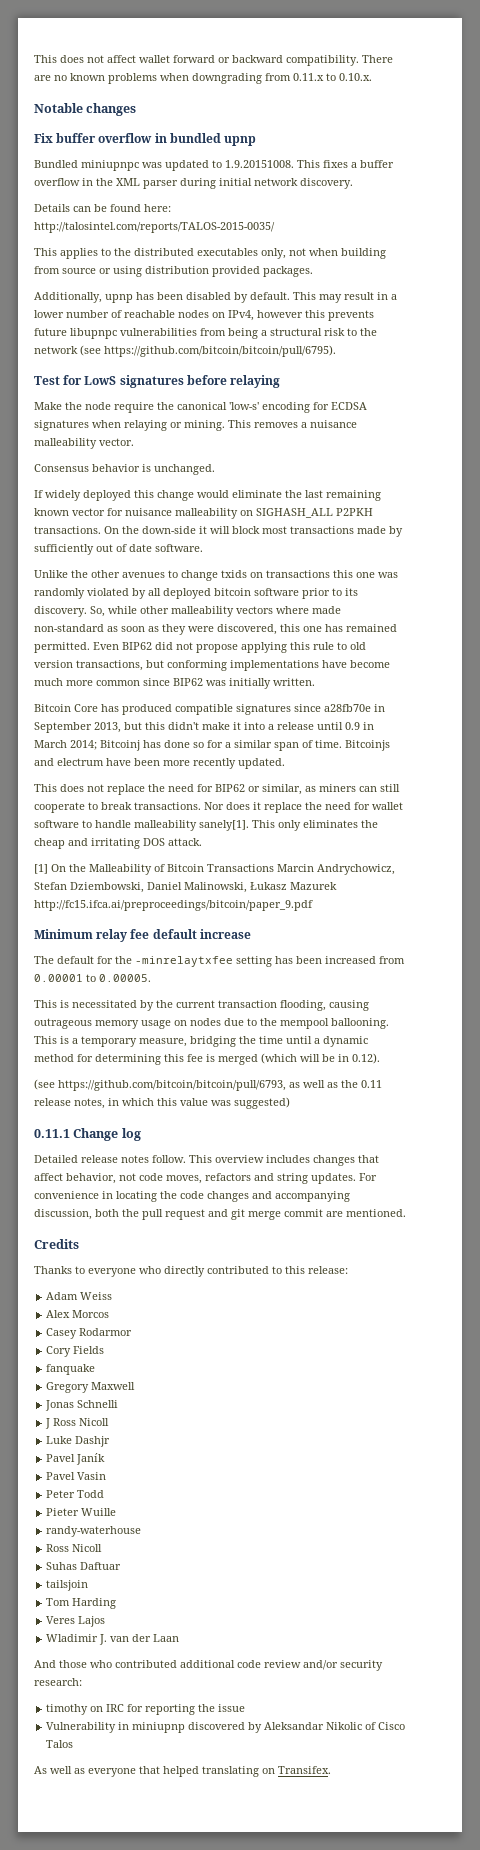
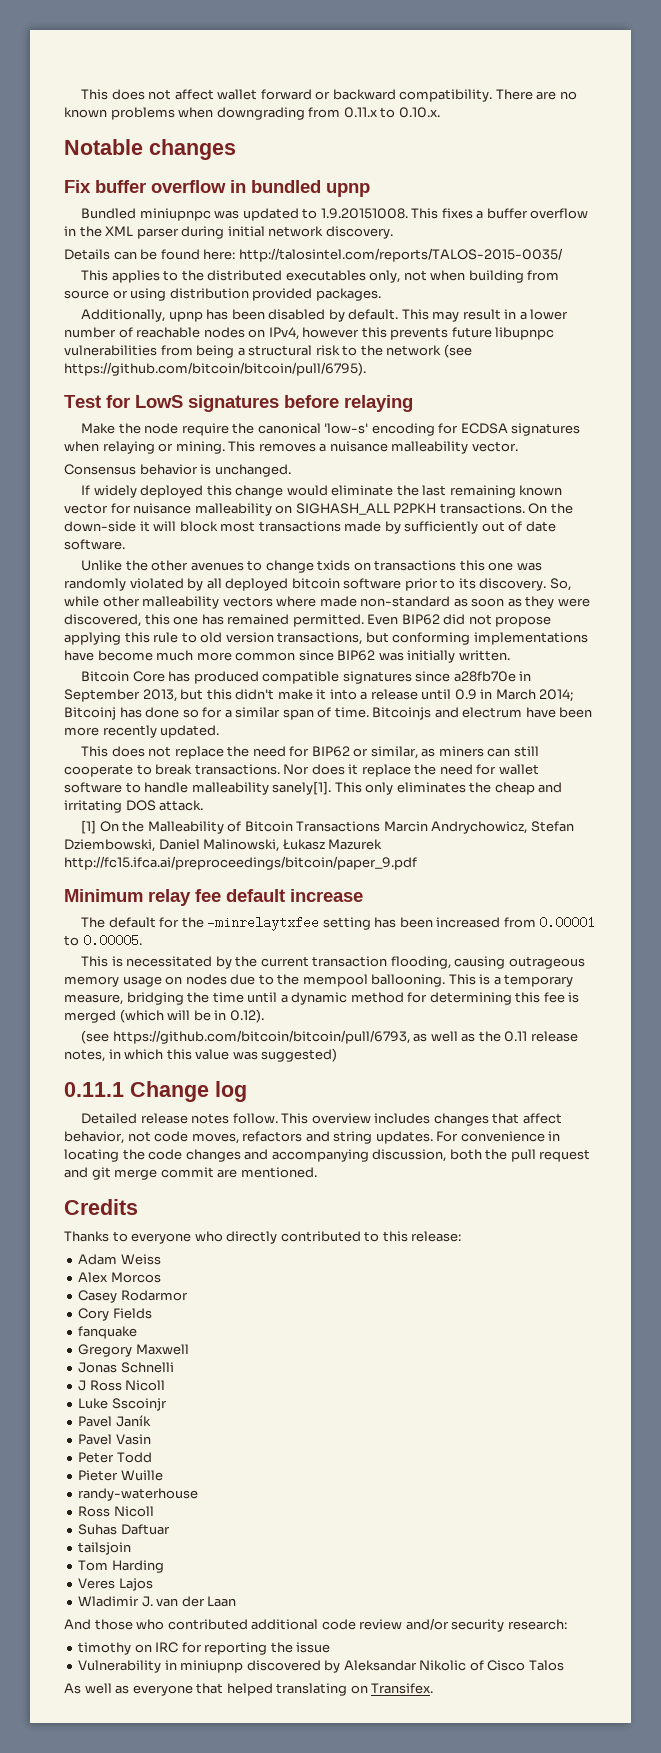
- Luke Dashjr
+ Luke Sscoinjr

